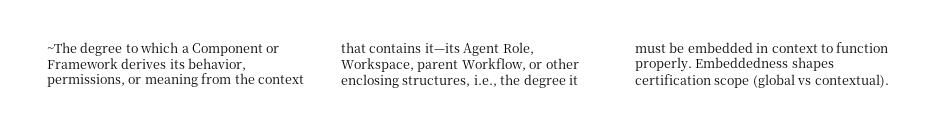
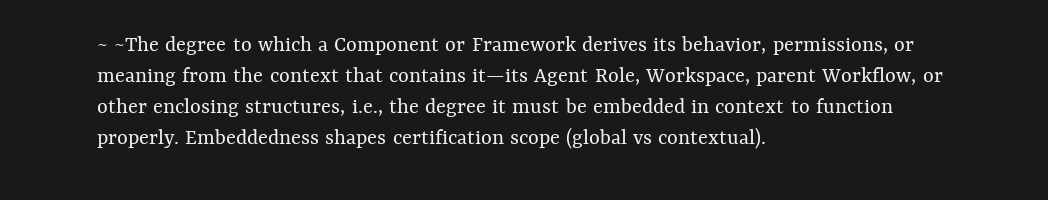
- ~The degree to which a Component or Framework derives its behavior, permissions, or meaning from the context that contains it—its Agent Role, Workspace, parent Workflow, or other enclosing structures, i.e., the degree it must be embedded in context to function properly.
+ ~ ~The degree to which a Component or Framework derives its behavior, permissions, or meaning from the context that contains it—its Agent Role, Workspace, parent Workflow, or other enclosing structures, i.e., the degree it must be embedded in context to function properly.

